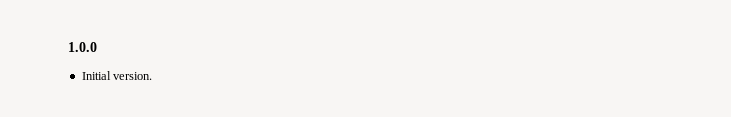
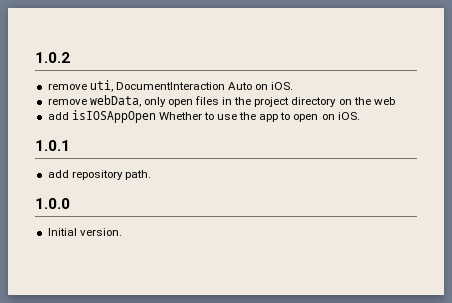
+ 1.0.2
+ remove uti, DocumentInteraction Auto on iOS.
+ remove webData, only open files in the project directory on the web
+ add isIOSAppOpen Whether to use the app to open on iOS.
+ 1.0.1
+ add repository path.

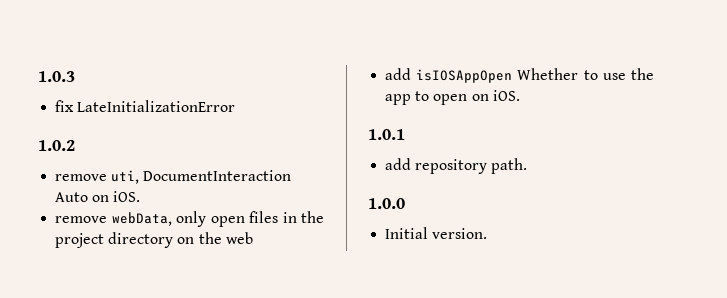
+ 1.0.3
+ fix LateInitializationError

